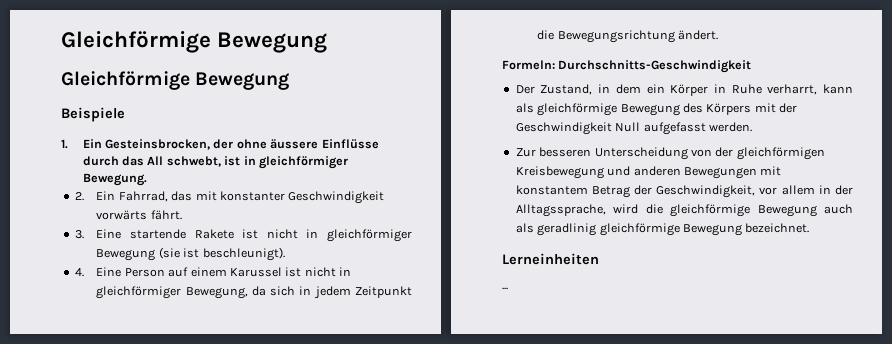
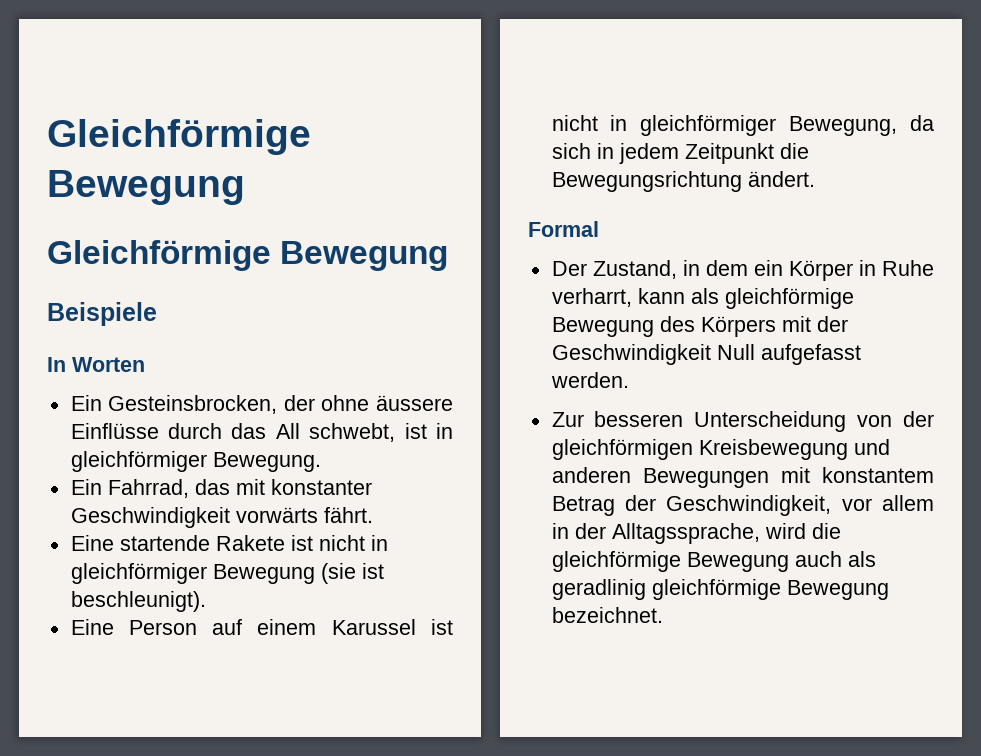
- 1. Ein Gesteinsbrocken, der ohne äussere Einflüsse durch das All schwebt, ist in gleichförmiger Bewegung.
+ In Worten
+ Ein Gesteinsbrocken, der ohne äussere Einflüsse durch das All schwebt, ist in gleichförmiger Bewegung.
- 2. Ein Fahrrad, das mit konstanter Geschwindigkeit vorwärts fährt.
+ Ein Fahrrad, das mit konstanter Geschwindigkeit vorwärts fährt.
- 3. Eine startende Rakete ist nicht in gleichförmiger Bewegung (sie ist beschleunigt).
+ Eine startende Rakete ist nicht in gleichförmiger Bewegung (sie ist beschleunigt).
- 4. Eine Person auf einem Karussel ist nicht in gleichförmiger Bewegung, da sich in jedem Zeitpunkt die Bewegungsrichtung ändert.
+ Eine Person auf einem Karussel ist nicht in gleichförmiger Bewegung, da sich in jedem Zeitpunkt die Bewegungsrichtung ändert.
- Formeln: Durchschnitts-Geschwindigkeit
+ Formal
- Lerneinheiten
- ...

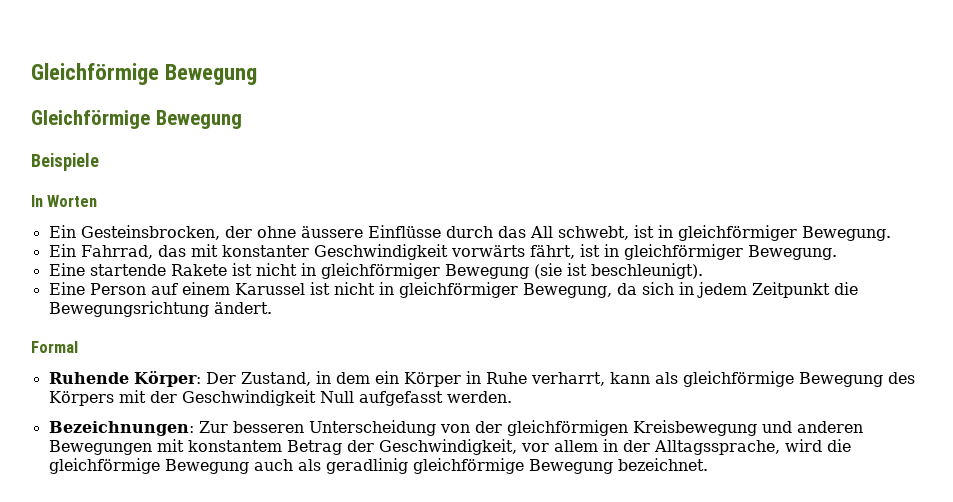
- Ein Fahrrad, das mit konstanter Geschwindigkeit vorwärts fährt.
+ Ein Fahrrad, das mit konstanter Geschwindigkeit vorwärts fährt, ist in gleichförmiger Bewegung.
- Der Zustand, in dem ein Körper in Ruhe verharrt, kann als gleichförmige Bewegung des Körpers mit der Geschwindigkeit Null aufgefasst werden.
+ Ruhende Körper: Der Zustand, in dem ein Körper in Ruhe verharrt, kann als gleichförmige Bewegung des Körpers mit der Geschwindigkeit Null aufgefasst werden.
- Zur besseren Unterscheidung von der gleichförmigen Kreisbewegung und anderen Bewegungen mit konstantem Betrag der Geschwindigkeit, vor allem in der Alltagssprache, wird die gleichförmige Bewegung auch als geradlinig gleichförmige Bewegung bezeichnet.
+ Bezeichnungen: Zur besseren Unterscheidung von der gleichförmigen Kreisbewegung und anderen Bewegungen mit konstantem Betrag der Geschwindigkeit, vor allem in der Alltagssprache, wird die gleichförmige Bewegung auch als geradlinig gleichförmige Bewegung bezeichnet.

